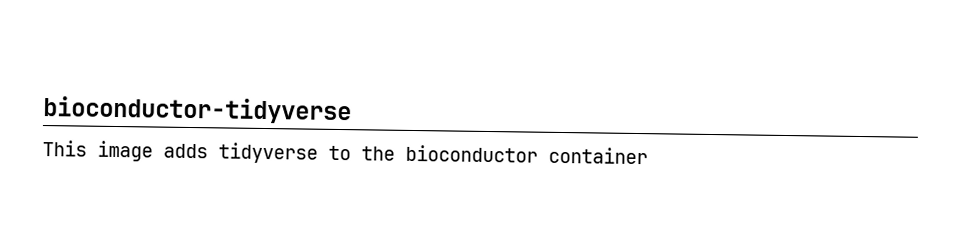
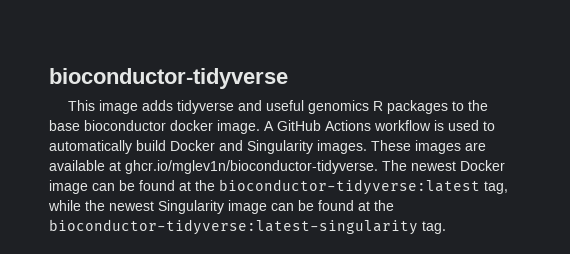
- This image adds tidyverse to the bioconductor container
+ This image adds tidyverse and useful genomics R packages to the base bioconductor docker image. A GitHub Actions workflow is used to automatically build Docker and Singularity images. These images are available at ghcr.io/mglev1n/bioconductor-tidyverse. The newest Docker image can be found at the bioconductor-tidyverse:latest tag, while the newest Singularity image can be found at the bioconductor-tidyverse:latest-singularity tag.

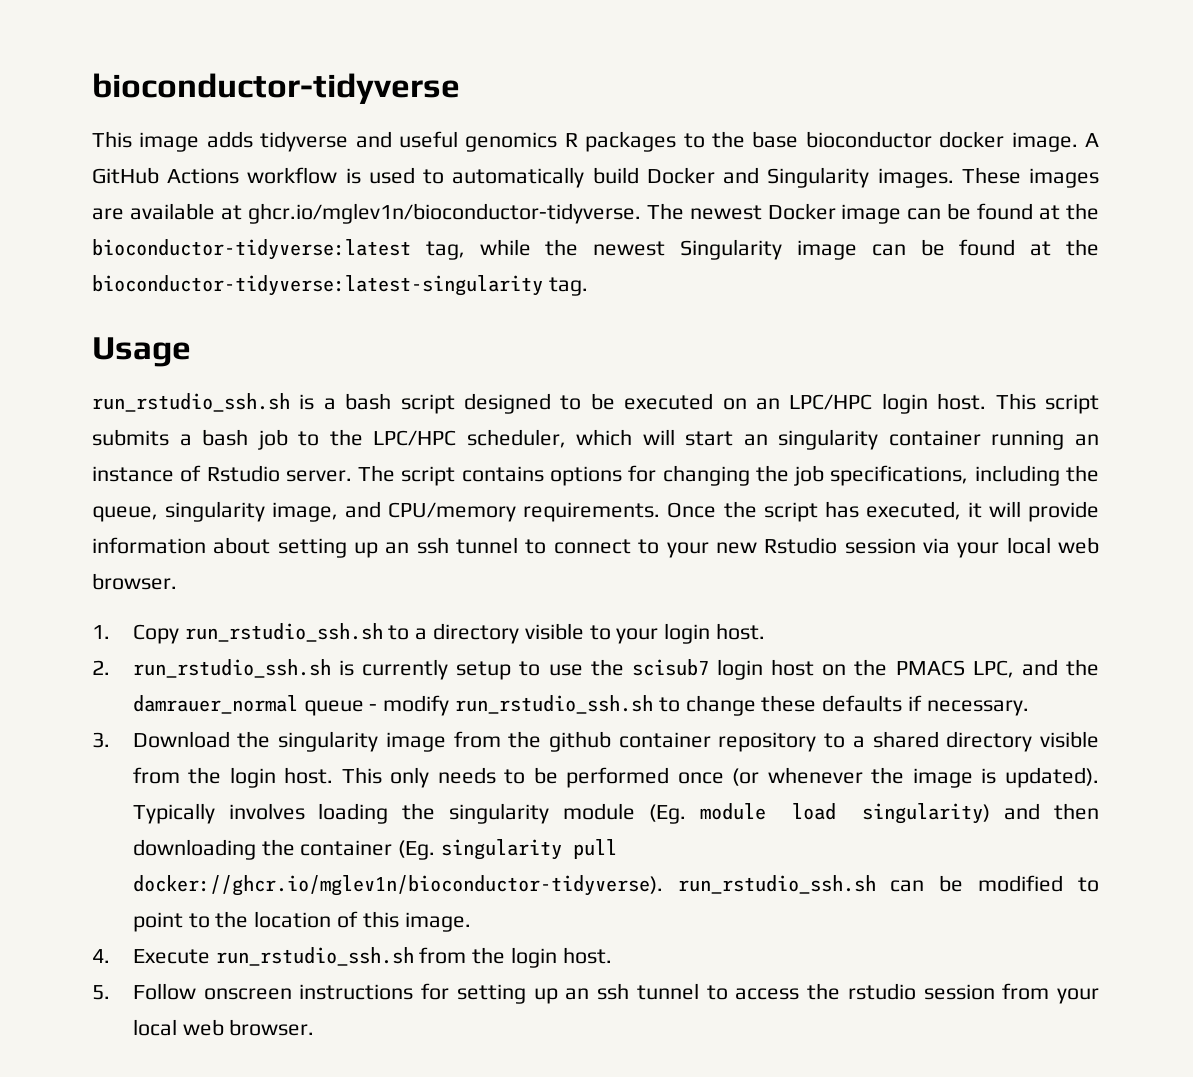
+ Usage
+ run_rstudio_ssh.sh is a bash script designed to be executed on an LPC/HPC login host. This script submits a bash job to the LPC/HPC scheduler, which will start an singularity container running an instance of Rstudio server. The script contains options for changing the job specifications, including the queue, singularity image, and CPU/memory requirements. Once the script has executed, it will provide information about setting up an ssh tunnel to connect to your new Rstudio session via your local web browser.
+ 1. Copy run_rstudio_ssh.sh to a directory visible to your login host.
+ 2. run_rstudio_ssh.sh is currently setup to use the scisub7 login host on the PMACS LPC, and the damrauer_normal queue - modify run_rstudio_ssh.sh to change these defaults if necessary.
+ 3. Download the singularity image from the github container repository to a shared directory visible from the login host. This only needs to be performed once (or whenever the image is updated). Typically involves loading the singularity module (Eg. module load singularity) and then downloading the container (Eg. singularity pull docker://ghcr.io/mglev1n/bioconductor-tidyverse). run_rstudio_ssh.sh can be modified to point to the location of this image.
+ 4. Execute run_rstudio_ssh.sh from the login host.
+ 5. Follow onscreen instructions for setting up an ssh tunnel to access the rstudio session from your local web browser.

